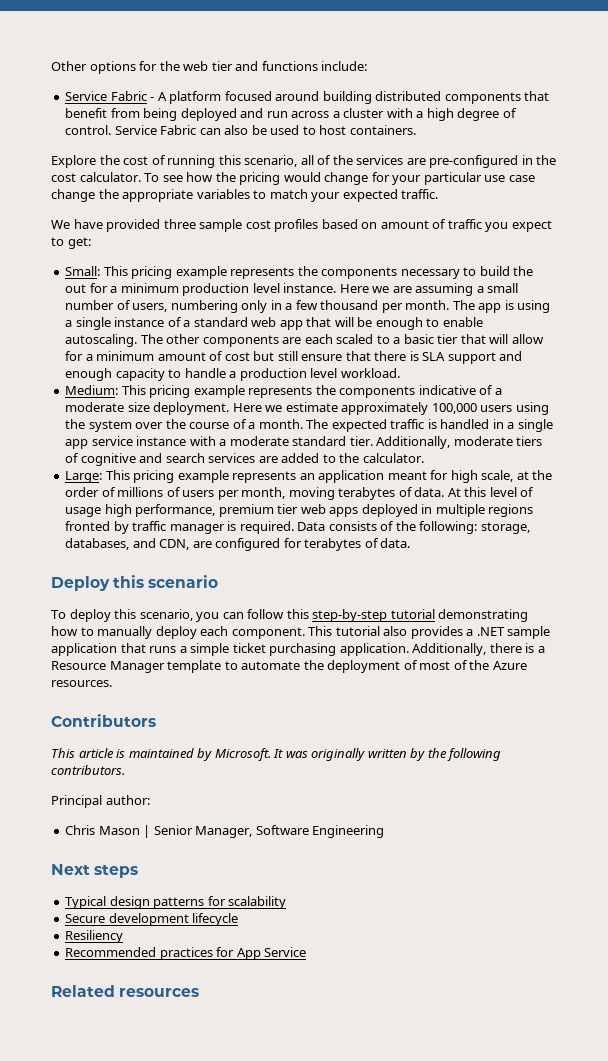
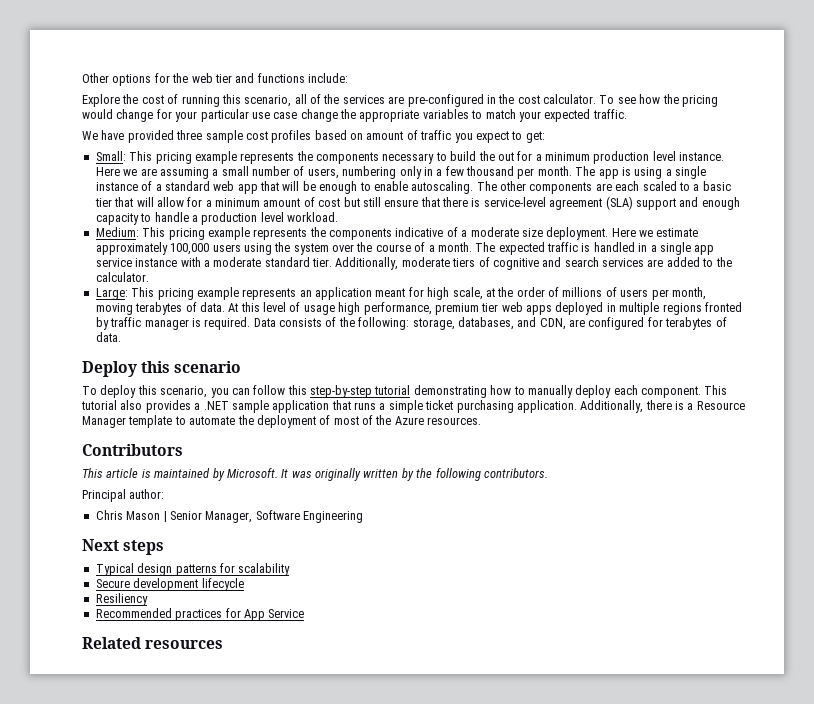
- Service Fabric - A platform focused around building distributed components that benefit from being deployed and run across a cluster with a high degree of control. Service Fabric can also be used to host containers.
- The other components are each scaled to a basic tier that will allow for a minimum amount of cost but still ensure that there is SLA support and enough capacity to handle a production level workload.
+ The other components are each scaled to a basic tier that will allow for a minimum amount of cost but still ensure that there is service-level agreement (SLA) support and enough capacity to handle a production level workload.

